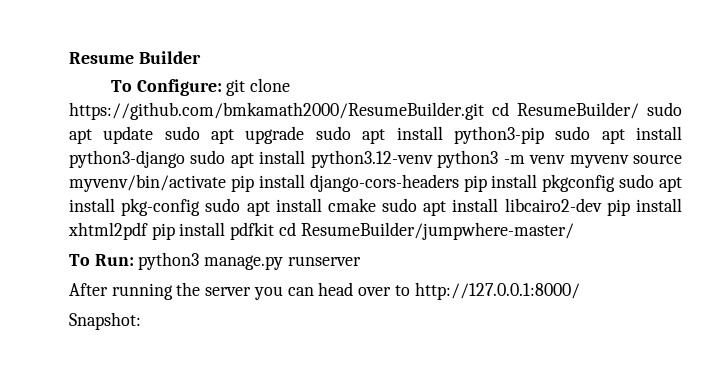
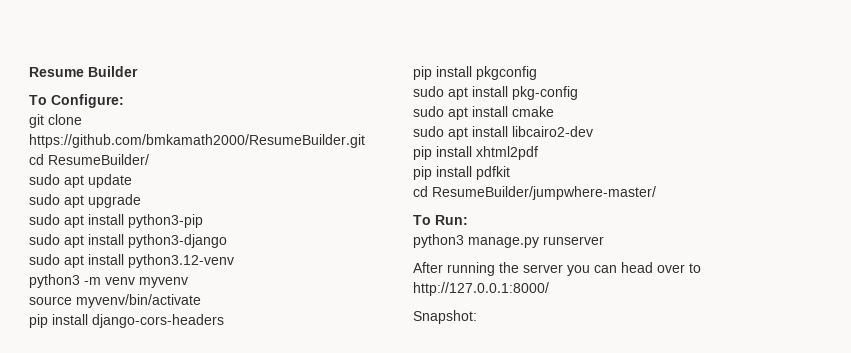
- To Configure: git clone https://github.com/bmkamath2000/ResumeBuilder.git cd ResumeBuilder/ sudo apt update sudo apt upgrade sudo apt install python3-pip sudo apt install python3-django sudo apt install python3.12-venv python3 -m venv myvenv source myvenv/bin/activate pip install django-cors-headers pip install pkgconfig sudo apt install pkg-config sudo apt install cmake sudo apt install libcairo2-dev pip install xhtml2pdf pip install pdfkit cd ResumeBuilder/jumpwhere-master/
+ To Configure:
+ git clone https://github.com/bmkamath2000/ResumeBuilder.git
+ cd ResumeBuilder/
+ sudo apt update
+ sudo apt upgrade
+ sudo apt install python3-pip
+ sudo apt install python3-django
+ sudo apt install python3.12-venv
+ python3 -m venv myvenv
+ source myvenv/bin/activate
+ pip install django-cors-headers
+ pip install pkgconfig
+ sudo apt install pkg-config
+ sudo apt install cmake
+ sudo apt install libcairo2-dev
+ pip install xhtml2pdf
+ pip install pdfkit
+ cd ResumeBuilder/jumpwhere-master/
- To Run: python3 manage.py runserver
+ To Run:
+ python3 manage.py runserver

